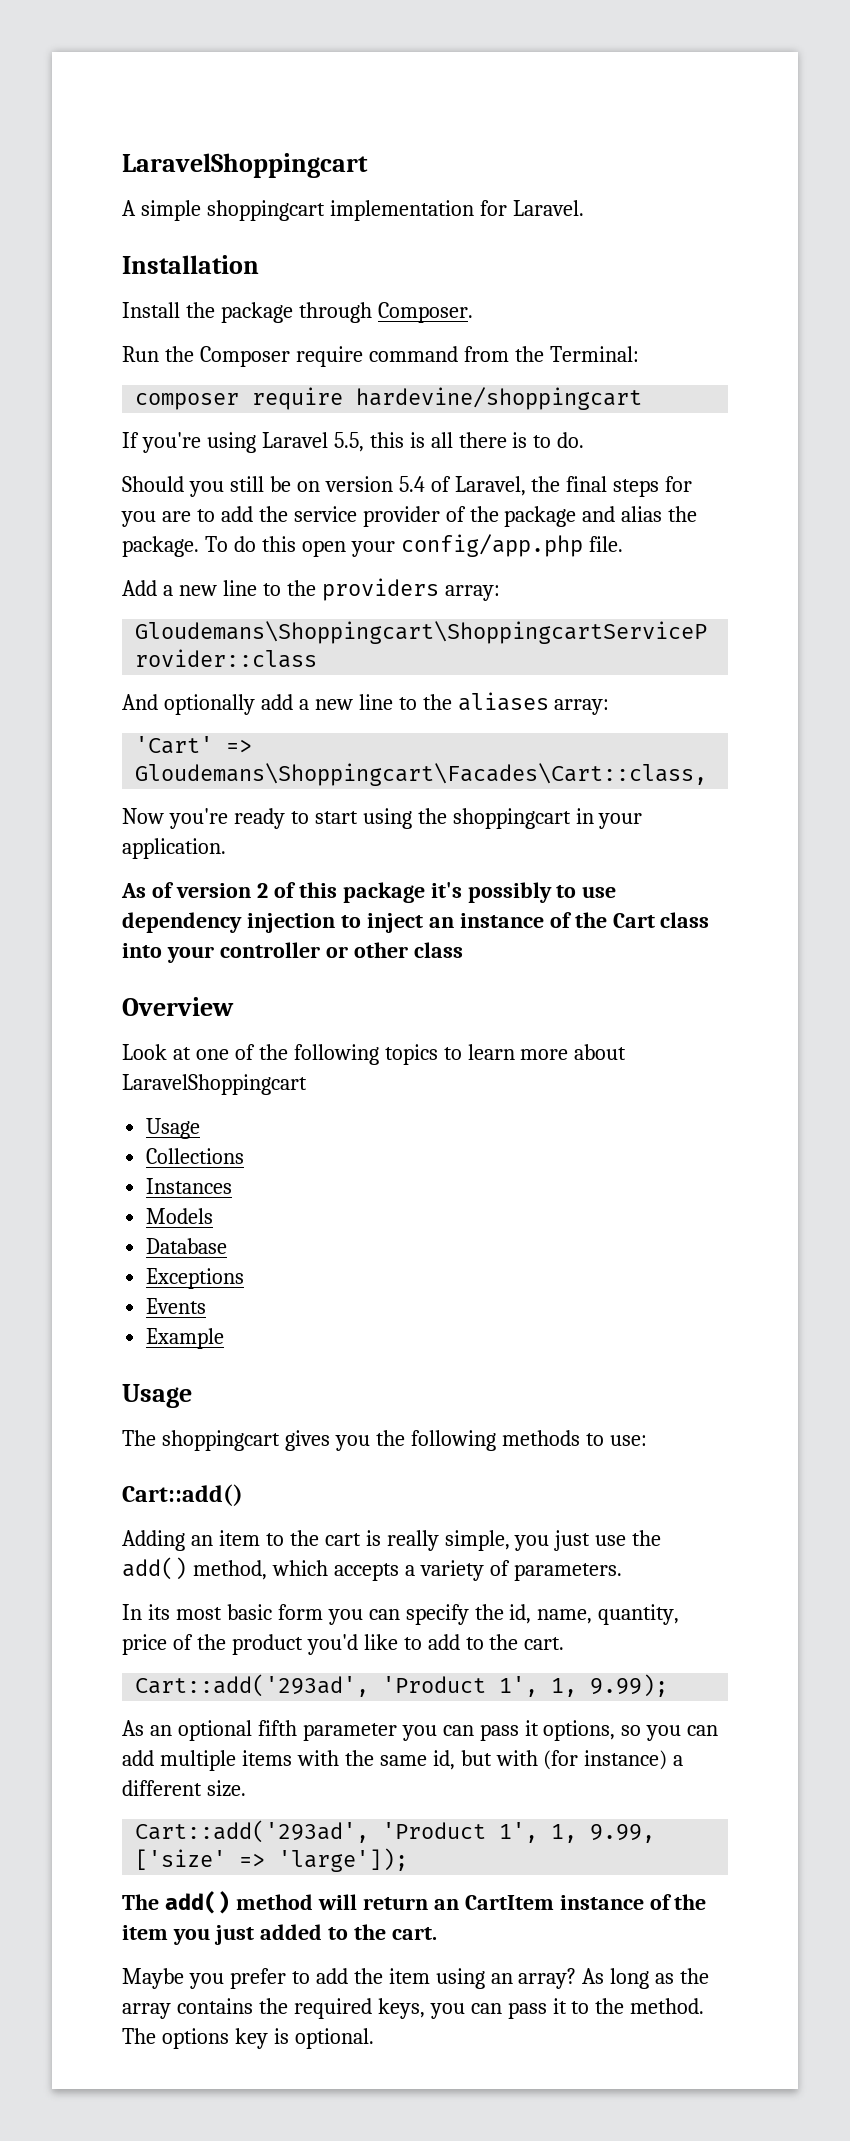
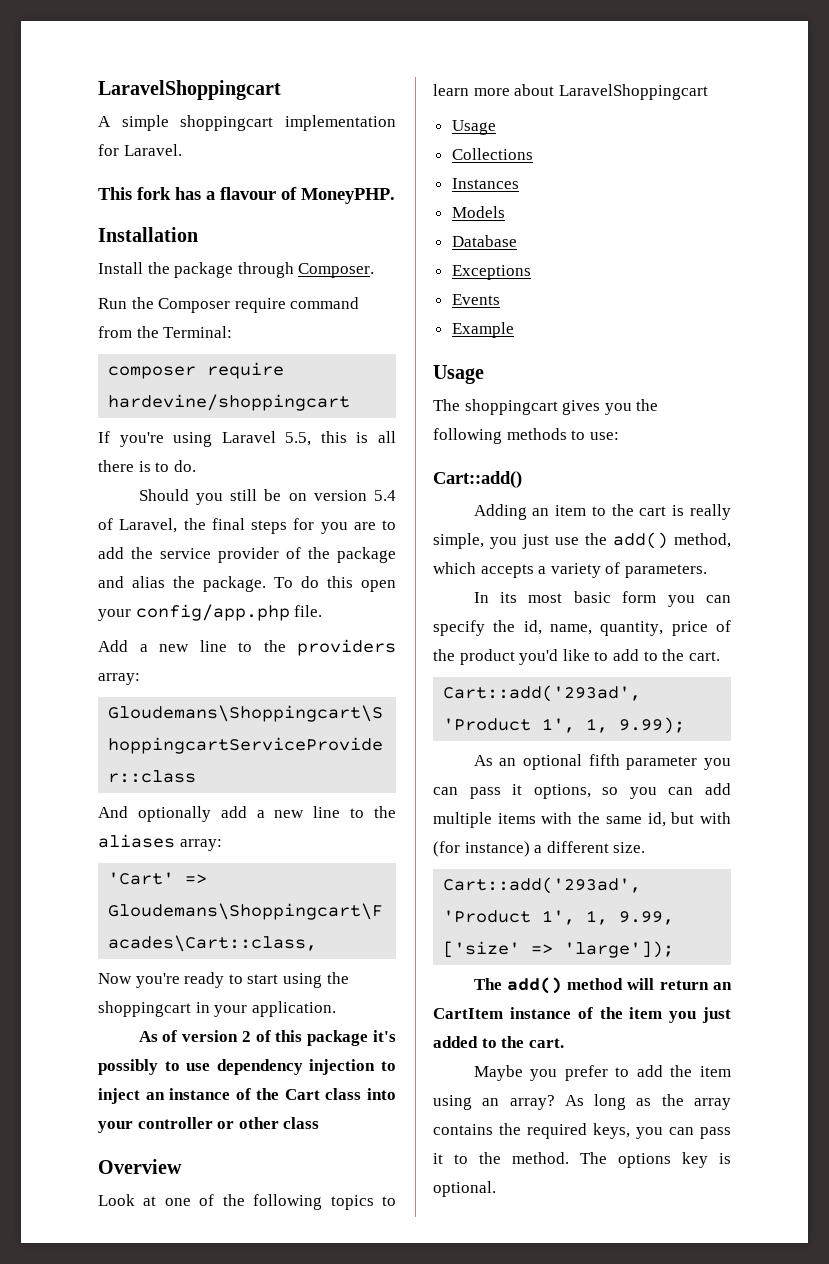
+ This fork has a flavour of MoneyPHP.

